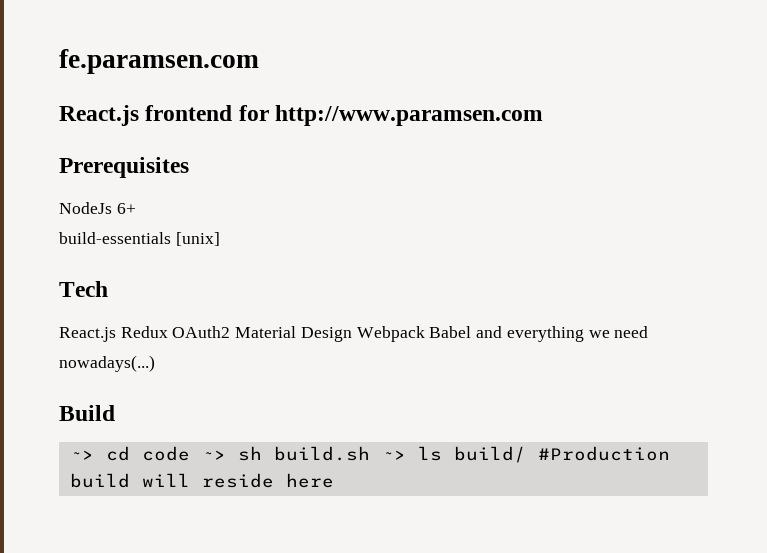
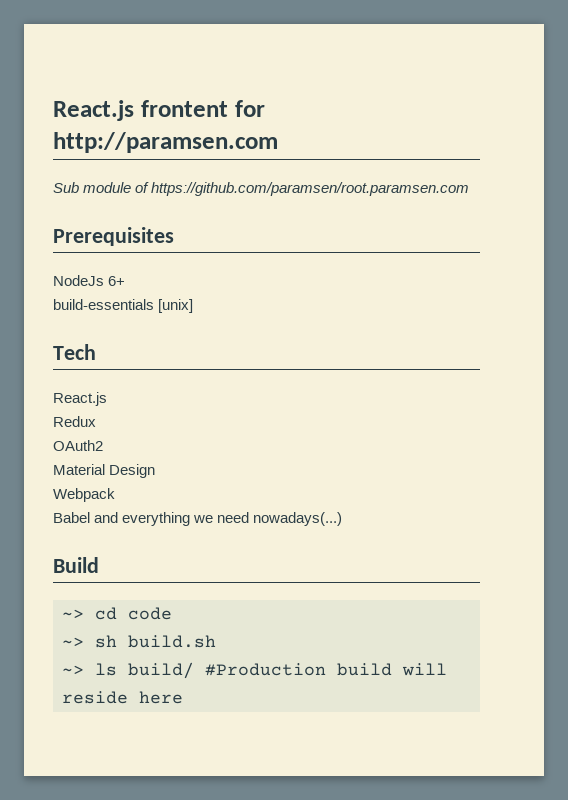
- fe.paramsen.com
- React.js frontend for http://www.paramsen.com
+ React.js frontent for http://paramsen.com
+ Sub module of https://github.com/paramsen/root.paramsen.com
  Tech
- React.js Redux OAuth2 Material Design Webpack Babel and everything we need nowadays(...)
+ React.js
+ Redux
+ OAuth2
+ Material Design
+ Webpack
+ Babel and everything we need nowadays(...)
- ~> cd code ~> sh build.sh ~> ls build/ #Production build will reside here
+ ~> cd code
+ ~> sh build.sh
+ ~> ls build/ #Production build will reside here

